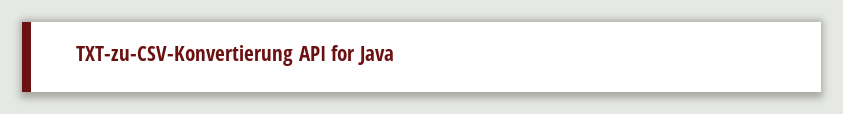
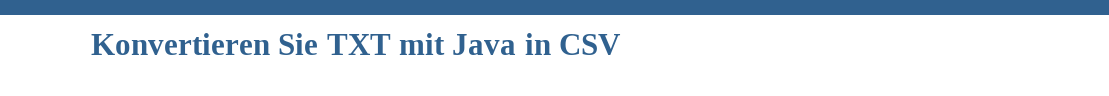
- TXT-zu-CSV-Konvertierung API for Java
+ Konvertieren Sie TXT mit Java in CSV

